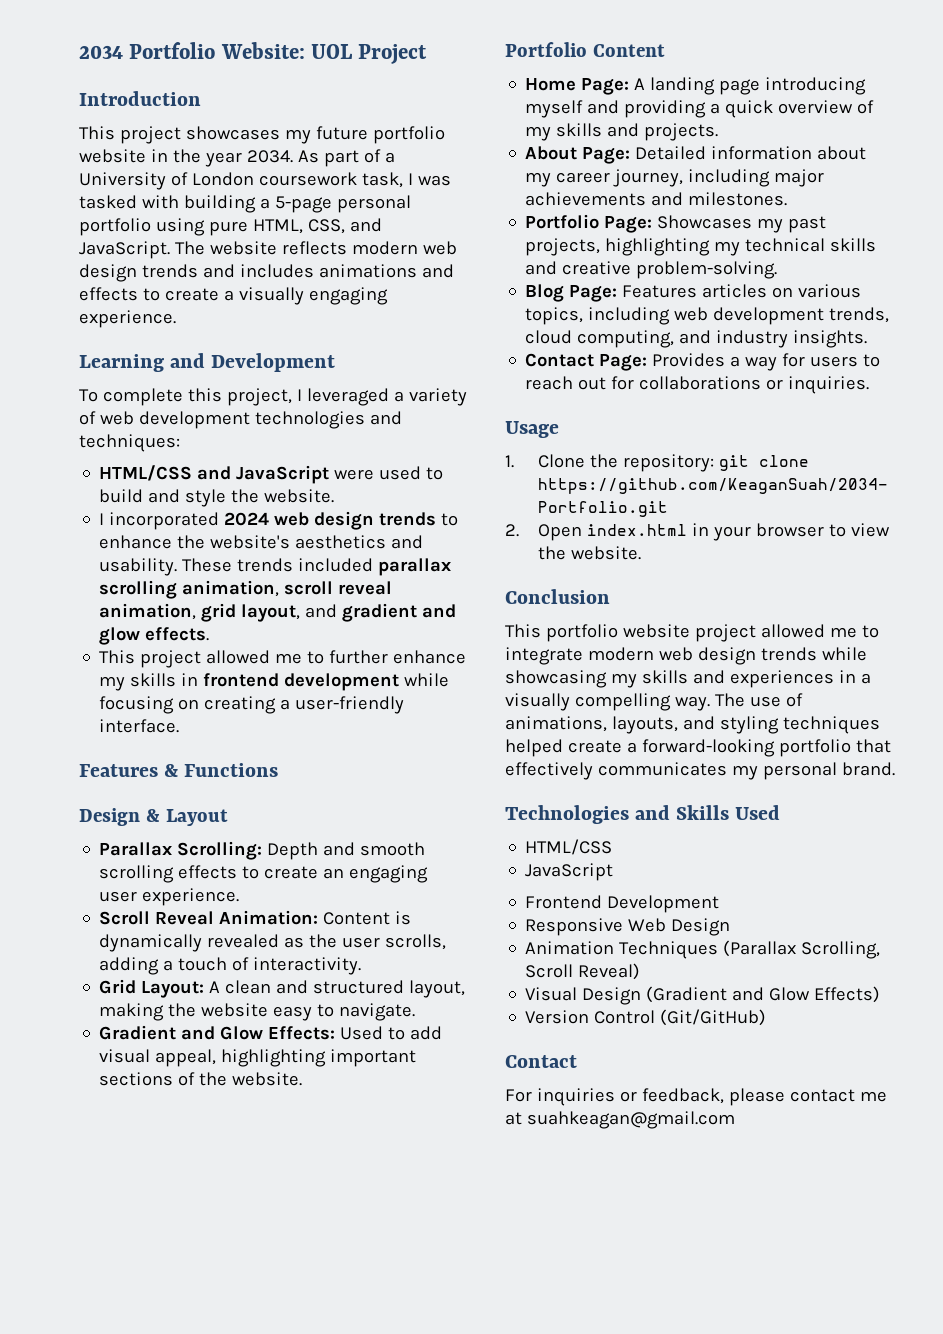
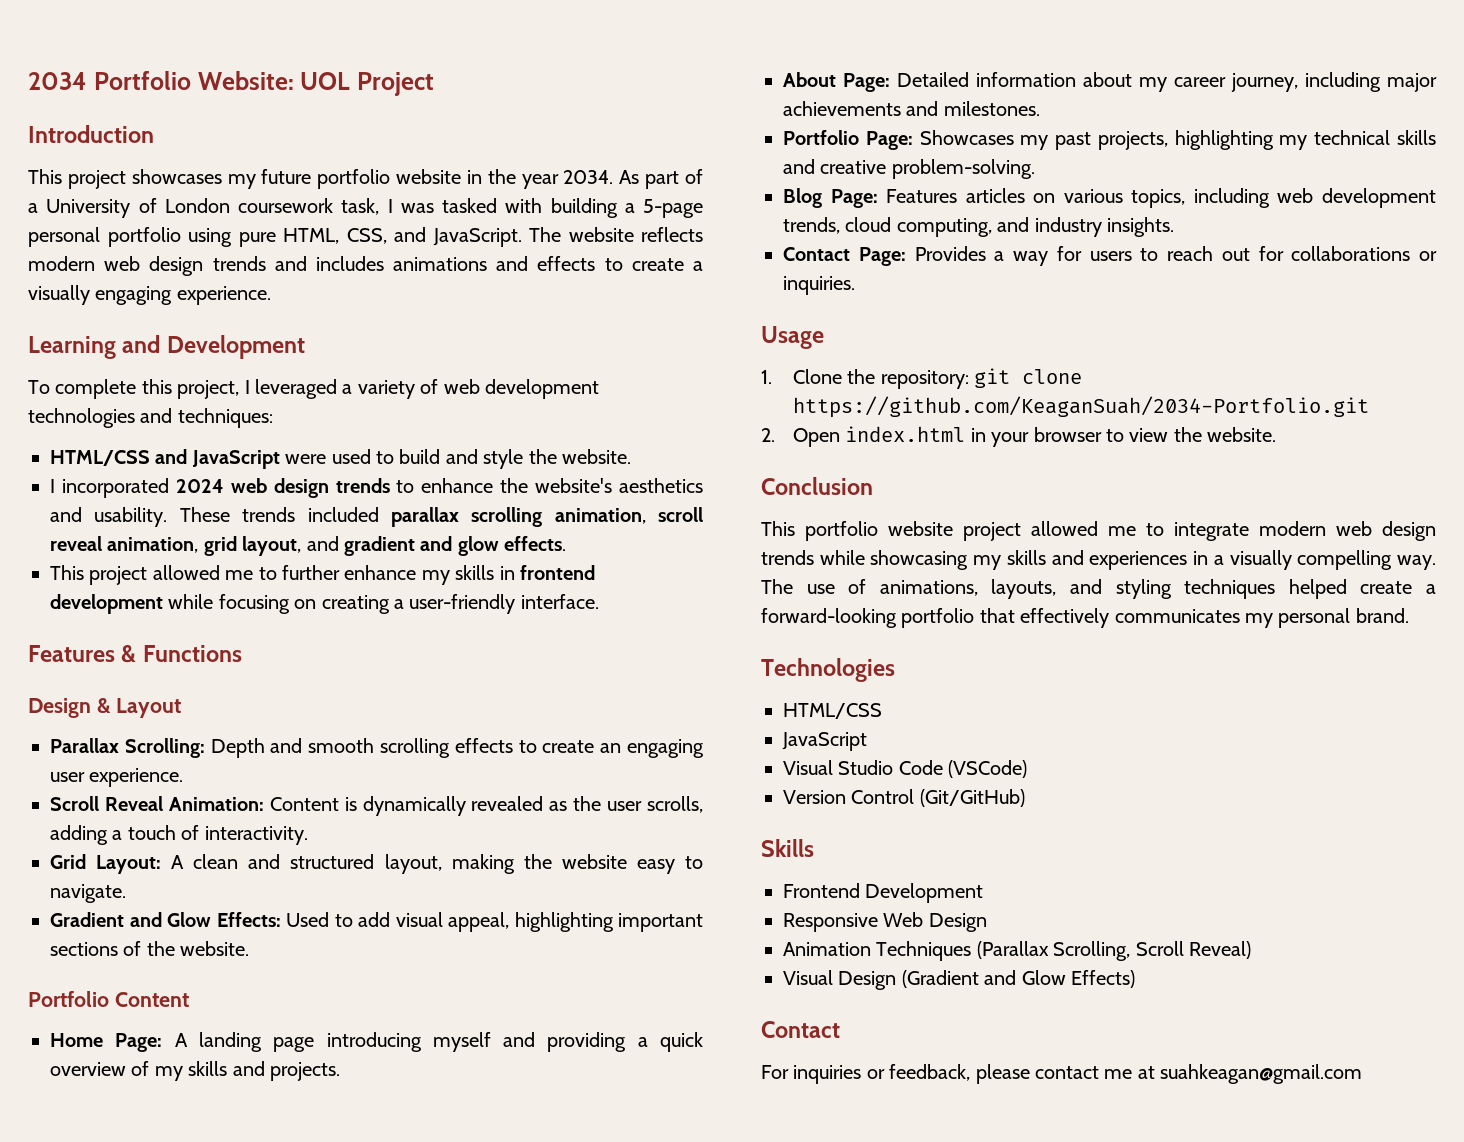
- Technologies and Skills Used
+ Technologies
+ Visual Studio Code (VSCode)
+ Version Control (Git/GitHub)
+ Skills
- Version Control (Git/GitHub)

